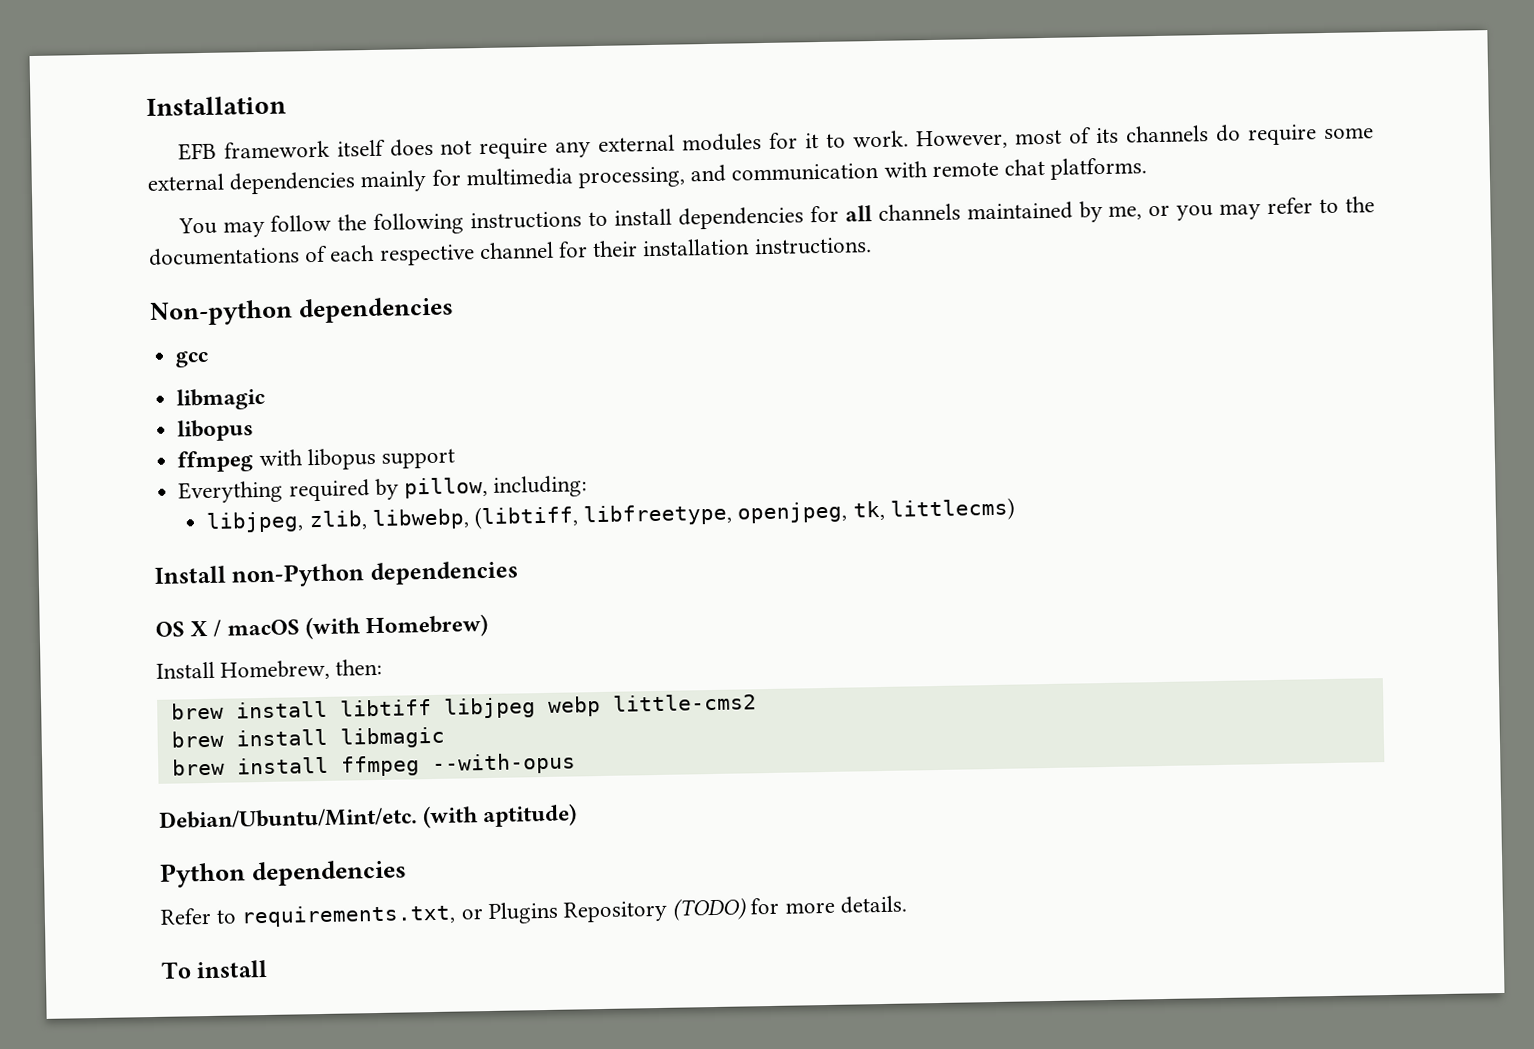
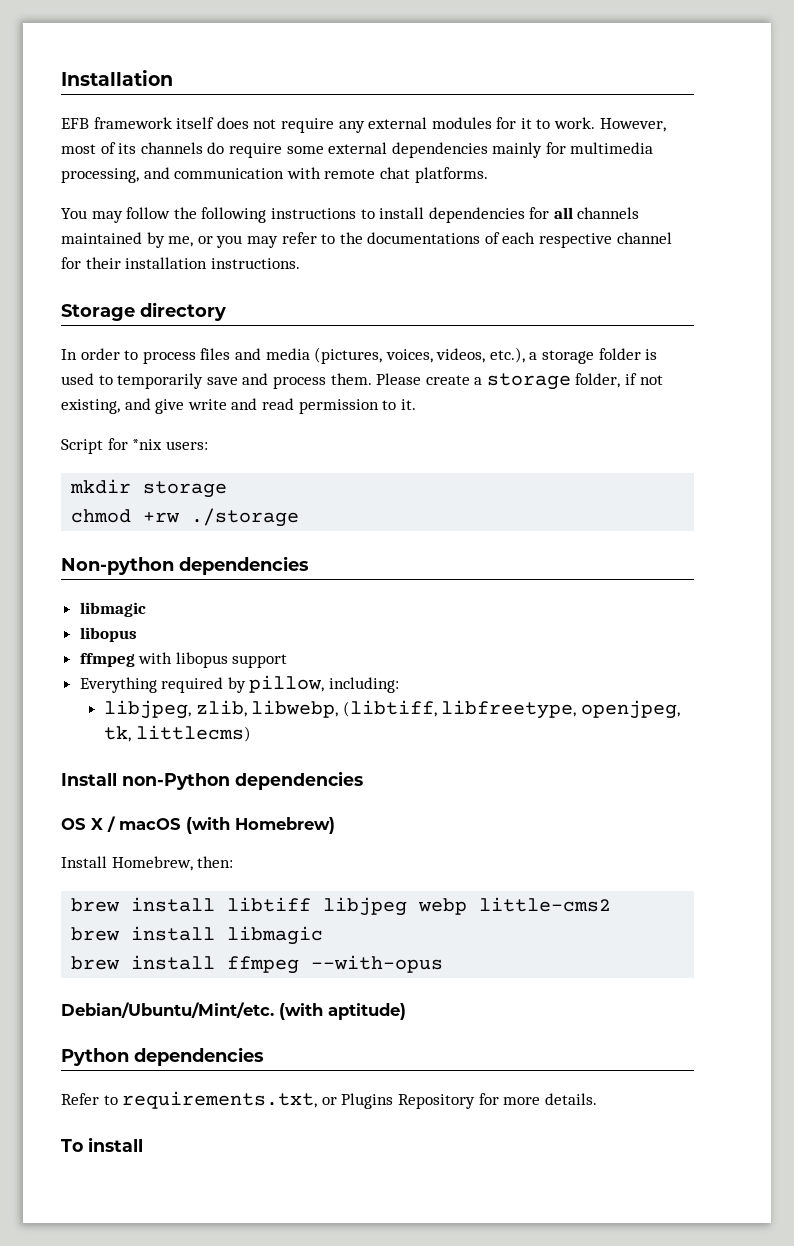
+ Storage directory
+ In order to process files and media (pictures, voices, videos, etc.), a storage folder is used to temporarily save and process them. Please create a storage folder, if not existing, and give write and read permission to it.
+ Script for *nix users:
+ mkdir storage
+ chmod +rw ./storage
- gcc
- Refer to requirements.txt, or Plugins Repository (TODO) for more details.
+ Refer to requirements.txt, or Plugins Repository for more details.

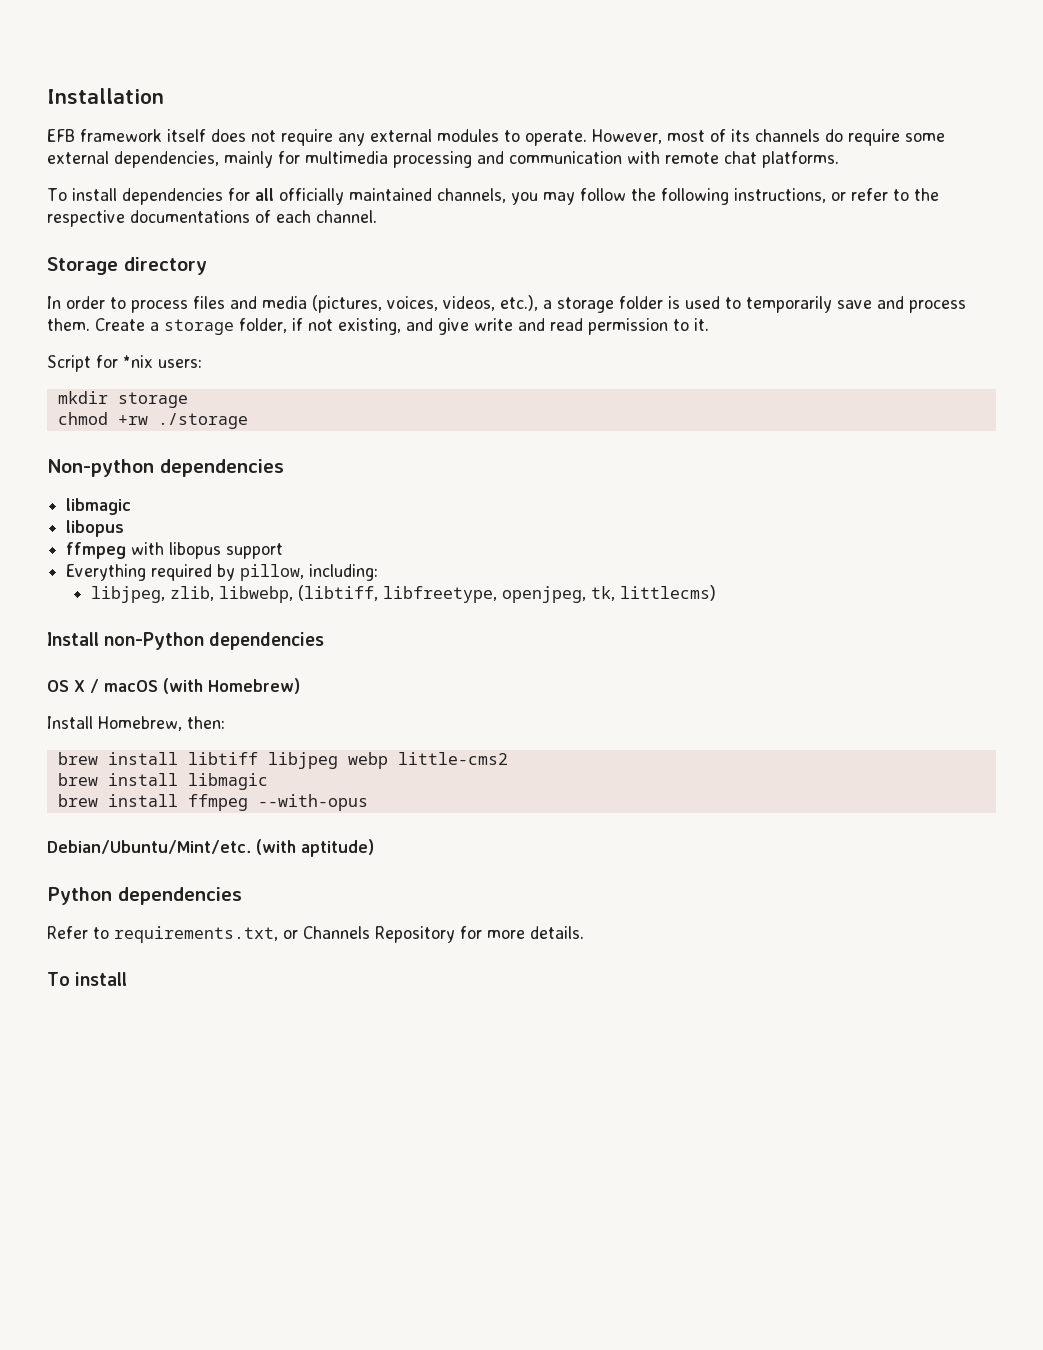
- EFB framework itself does not require any external modules for it to work.
+ EFB framework itself does not require any external modules to operate.
- However, most of its channels do require some external dependencies mainly for multimedia processing, and communication with remote chat platforms.
+ However, most of its channels do require some external dependencies, mainly for multimedia processing and communication with remote chat platforms.
- You may follow the following instructions to install dependencies for all channels maintained by me, or you may refer to the documentations of each respective channel for their installation instructions.
+ To install dependencies for all officially maintained channels, you may follow the following instructions, or refer to the respective documentations of each channel.
- Please create a storage folder, if not existing, and give write and read permission to it.
+ Create a storage folder, if not existing, and give write and read permission to it.
- Refer to requirements.txt, or Plugins Repository for more details.
+ Refer to requirements.txt, or Channels Repository for more details.

